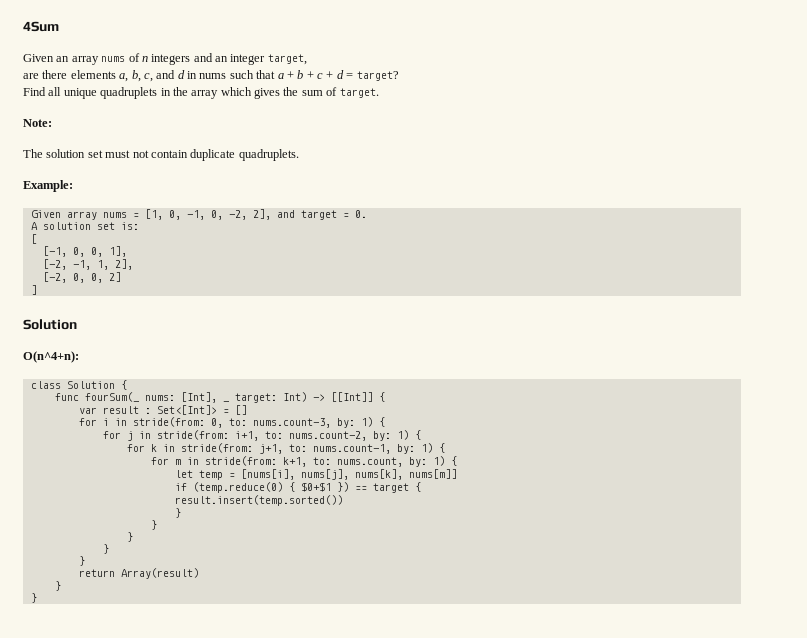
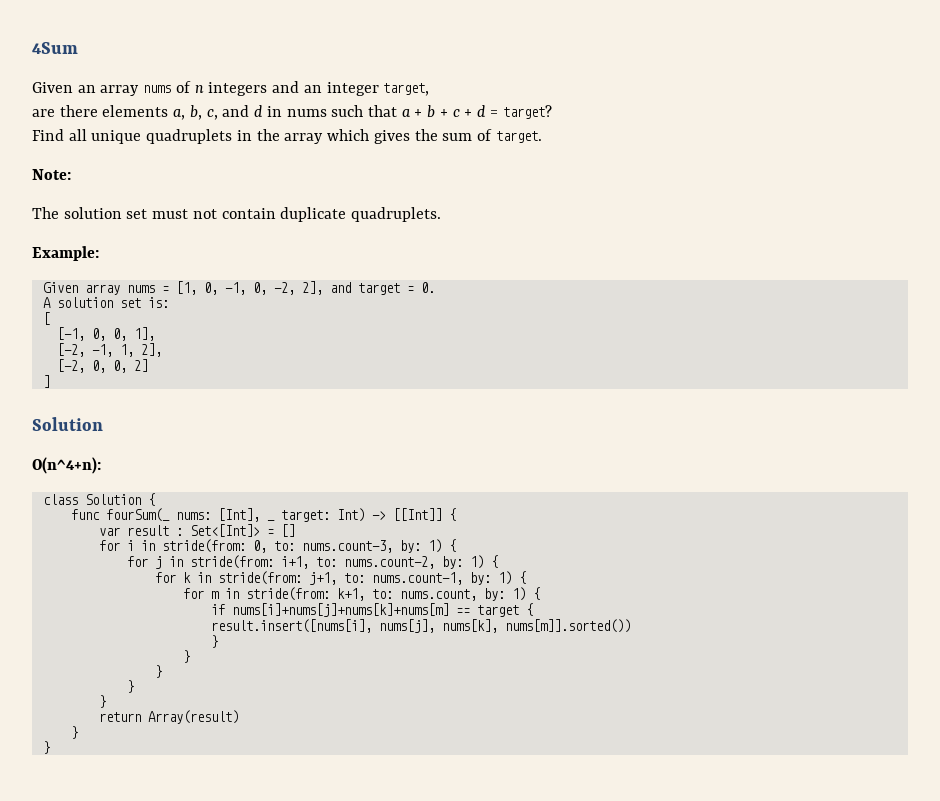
- let temp = [nums[i], nums[j], nums[k], nums[m]]
- if (temp.reduce(0) { $0+$1 }) == target {
+ if nums[i]+nums[j]+nums[k]+nums[m] == target {
- result.insert(temp.sorted())
+ result.insert([nums[i], nums[j], nums[k], nums[m]].sorted())

